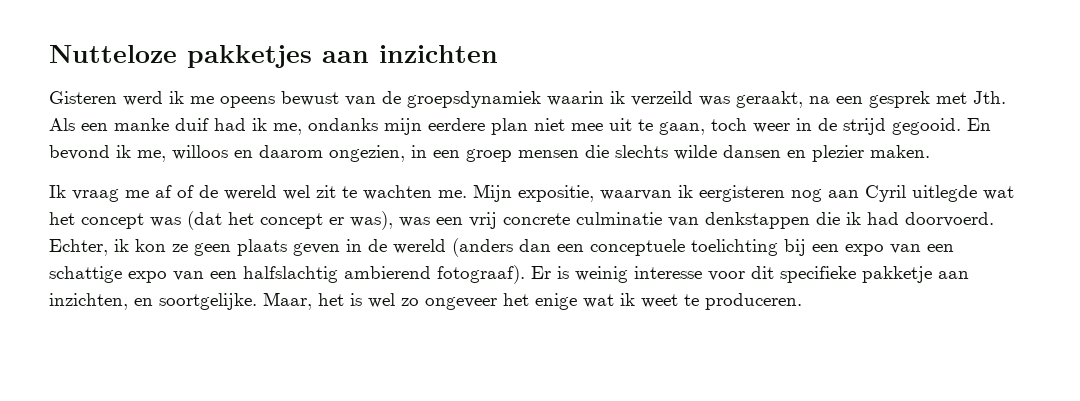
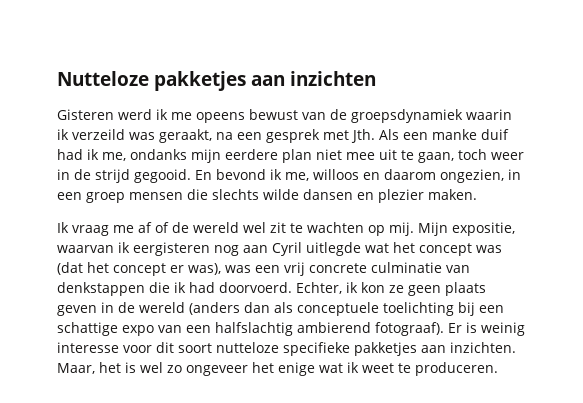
- Ik vraag me af of de wereld wel zit te wachten me.
+ Ik vraag me af of de wereld wel zit te wachten op mij.
- Echter, ik kon ze geen plaats geven in de wereld (anders dan een conceptuele toelichting bij een expo van een schattige expo van een halfslachtig ambierend fotograaf).
+ Echter, ik kon ze geen plaats geven in de wereld (anders dan als conceptuele toelichting bij een schattige expo van een halfslachtig ambierend fotograaf).
- Er is weinig interesse voor dit specifieke pakketje aan inzichten, en soortgelijke.
+ Er is weinig interesse voor dit soort nutteloze specifieke pakketjes aan inzichten.

